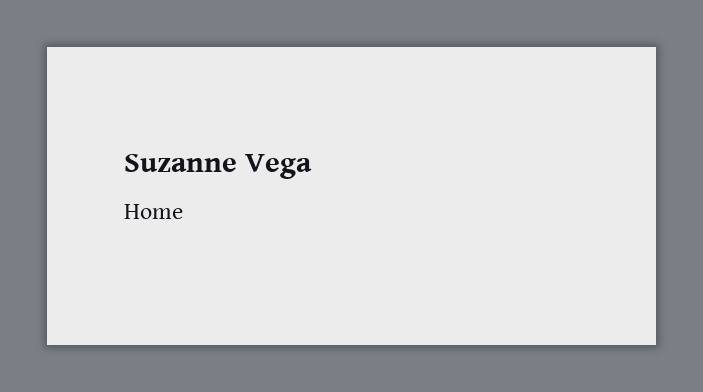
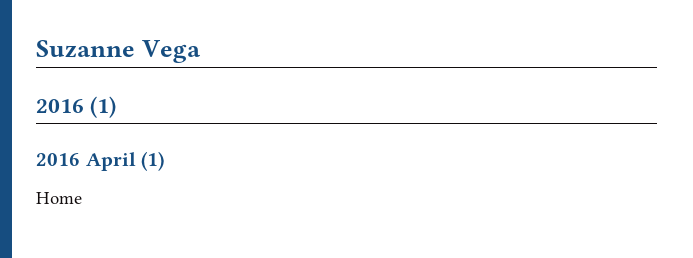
+ 2016 (1)
+ 2016 April (1)

